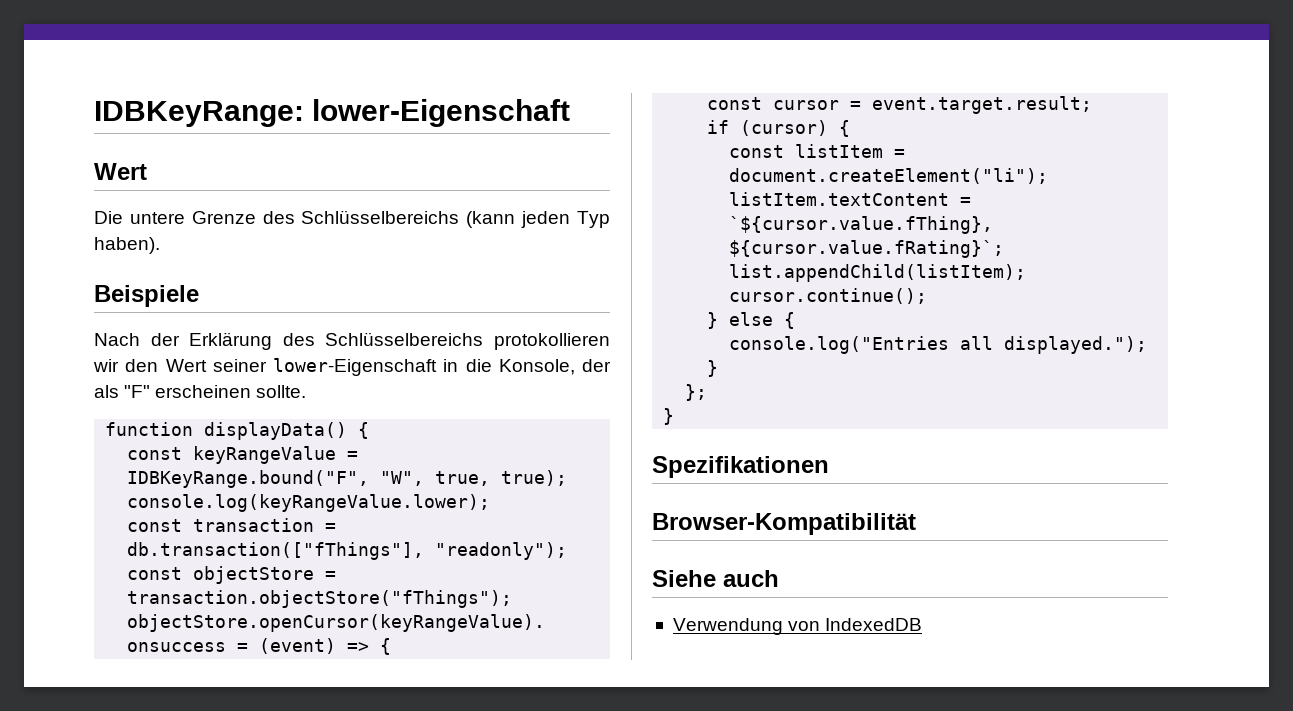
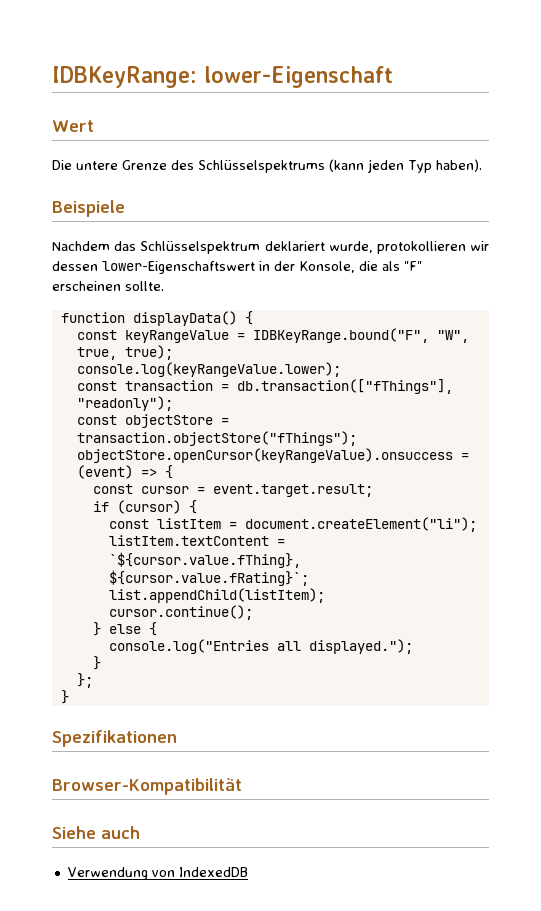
- Die untere Grenze des Schlüsselbereichs (kann jeden Typ haben).
+ Die untere Grenze des Schlüsselspektrums (kann jeden Typ haben).
- Nach der Erklärung des Schlüsselbereichs protokollieren wir den Wert seiner lower-Eigenschaft in die Konsole, der als "F" erscheinen sollte.
+ Nachdem das Schlüsselspektrum deklariert wurde, protokollieren wir dessen lower-Eigenschaftswert in der Konsole, die als "F" erscheinen sollte.

